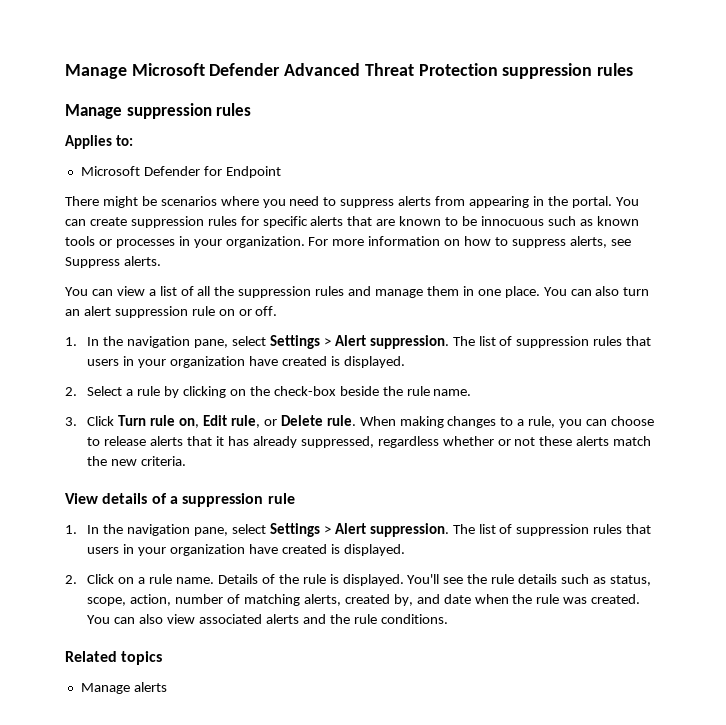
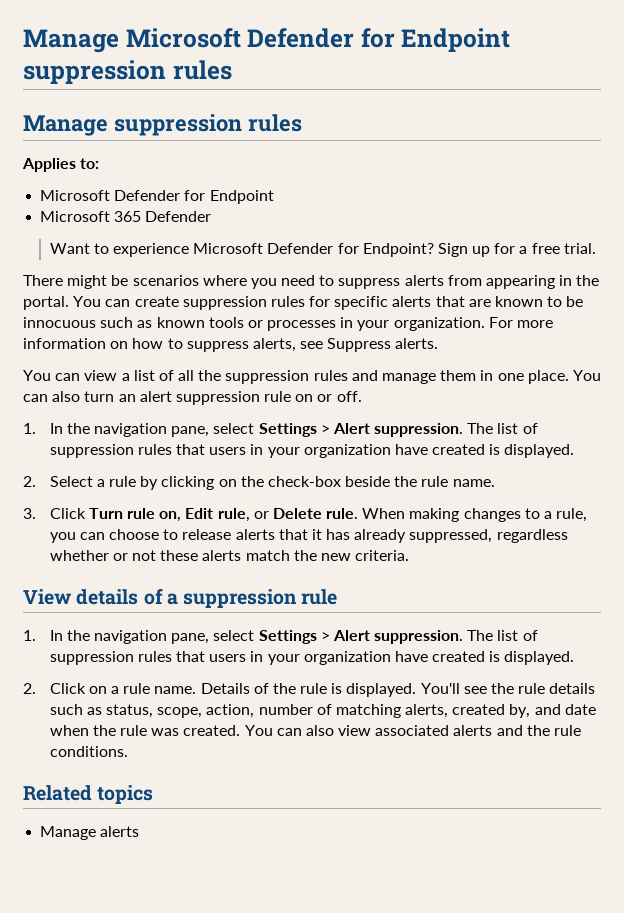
- Manage Microsoft Defender Advanced Threat Protection suppression rules
+ Manage Microsoft Defender for Endpoint suppression rules
+ Microsoft 365 Defender
+ Want to experience Microsoft Defender for Endpoint? Sign up for a free trial.

